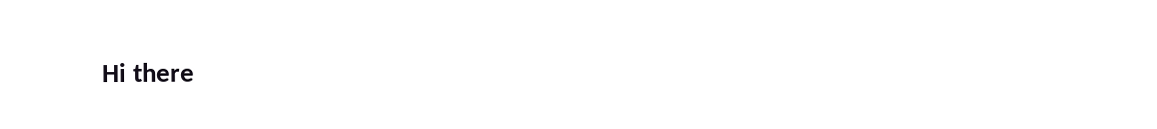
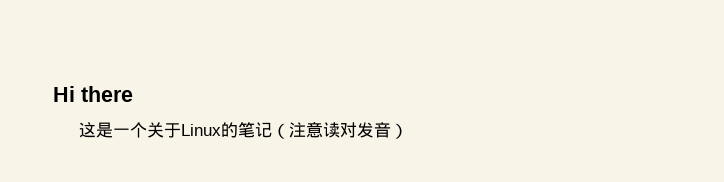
+ 这是一个关于Linux的笔记（注意读对发音）

